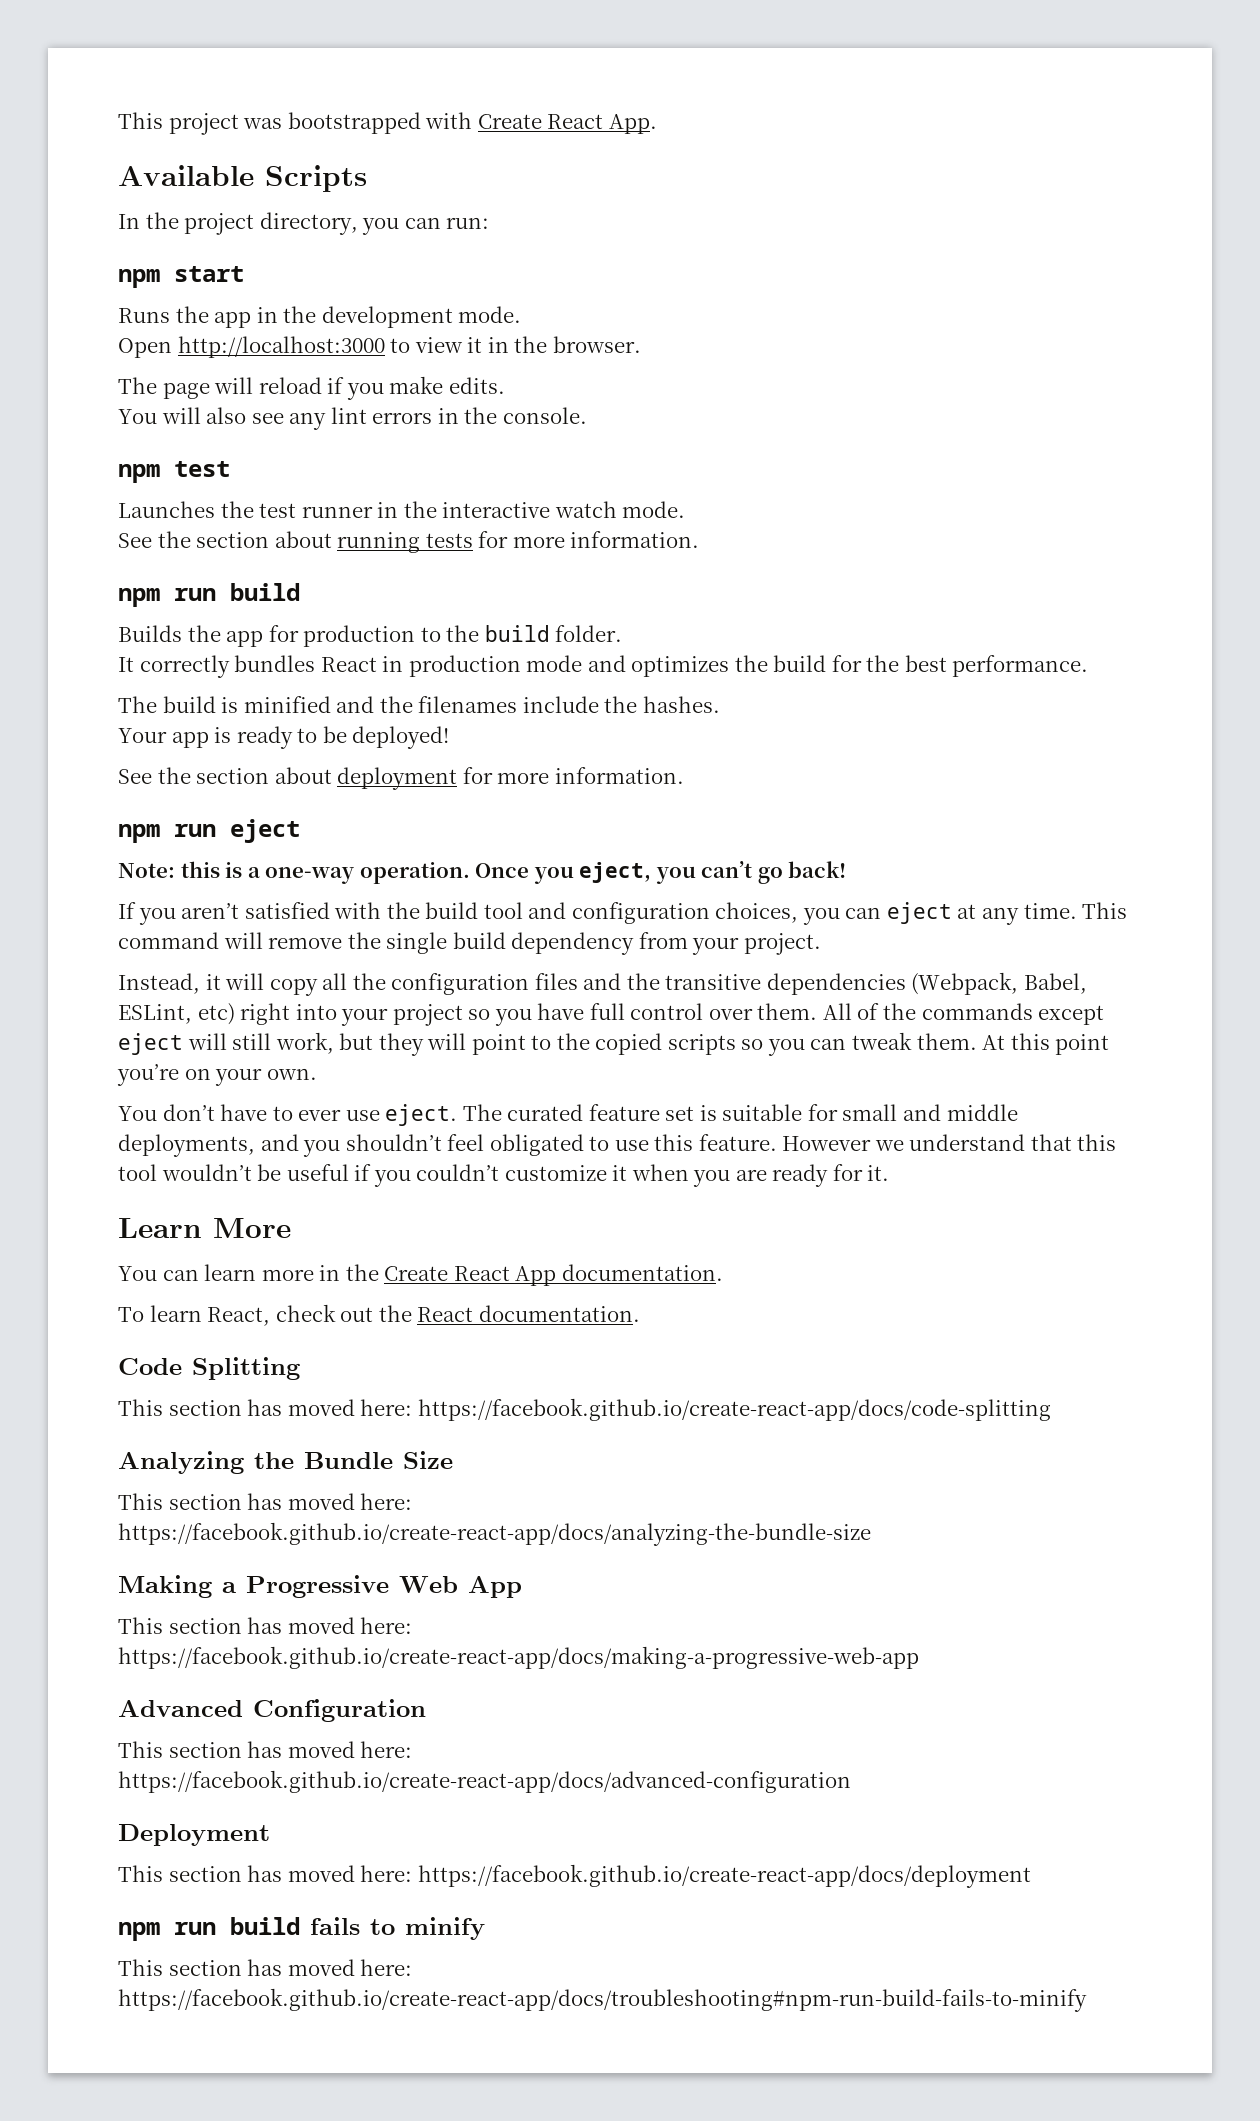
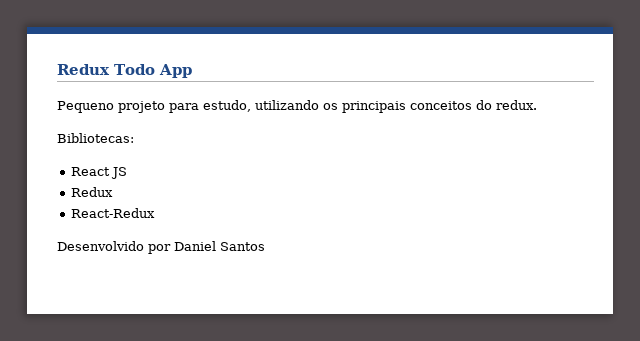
- This project was bootstrapped with Create React App.
- Available Scripts
- In the project directory, you can run:
- npm start
- Runs the app in the development mode.
- Open http://localhost:3000 to view it in the browser.
- The page will reload if you make edits.
- You will also see any lint errors in the console.
- npm test
- Launches the test runner in the interactive watch mode.
- See the section about running tests for more information.
- npm run build
- Builds the app for production to the build folder.
- It correctly bundles React in production mode and optimizes the build for the best performance.
- The build is minified and the filenames include the hashes.
- Your app is ready to be deployed!
- See the section about deployment for more information.
- npm run eject
- Note: this is a one-way operation. Once you eject, you can’t go back!
- If you aren’t satisfied with the build tool and configuration choices, you can eject at any time. This command will remove the single build dependency from your project.
- Instead, it will copy all the configuration files and the transitive dependencies (Webpack, Babel, ESLint, etc) right into your project so you have full control over them. All of the commands except eject will still work, but they will point to the copied scripts so you can tweak them. At this point you’re on your own.
- You don’t have to ever use eject. The curated feature set is suitable for small and middle deployments, and you shouldn’t feel obligated to use this feature. However we understand that this tool wouldn’t be useful if you couldn’t customize it when you are ready for it.
- Learn More
- You can learn more in the Create React App documentation.
- To learn React, check out the React documentation.
- Code Splitting
- This section has moved here: https://facebook.github.io/create-react-app/docs/code-splitting
- Analyzing the Bundle Size
- This section has moved here: https://facebook.github.io/create-react-app/docs/analyzing-the-bundle-size
- Making a Progressive Web App
- This section has moved here: https://facebook.github.io/create-react-app/docs/making-a-progressive-web-app
- Advanced Configuration
- This section has moved here: https://facebook.github.io/create-react-app/docs/advanced-configuration
- Deployment
- This section has moved here: https://facebook.github.io/create-react-app/docs/deployment
- npm run build fails to minify
- This section has moved here: https://facebook.github.io/create-react-app/docs/troubleshooting#npm-run-build-fails-to-minify
+ Redux Todo App
+ Pequeno projeto para estudo, utilizando os principais conceitos do redux.
+ Bibliotecas:
+ React JS
+ Redux
+ React-Redux
+ Desenvolvido por Daniel Santos

